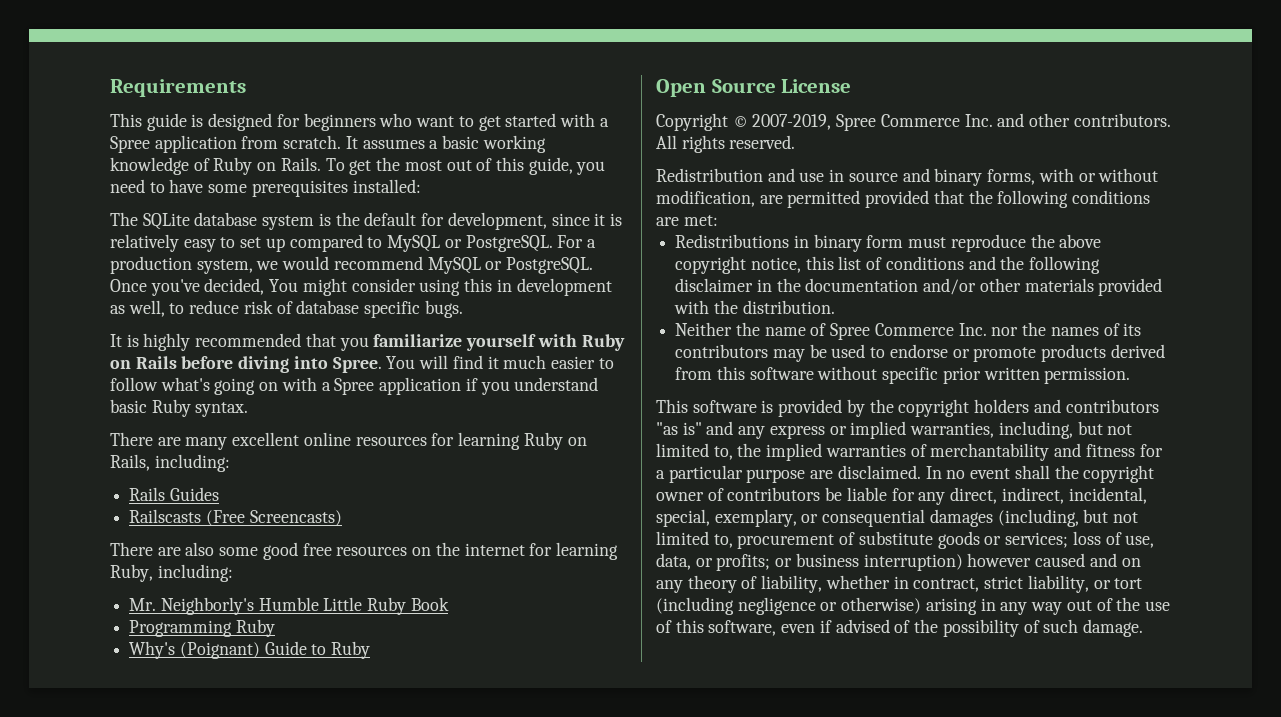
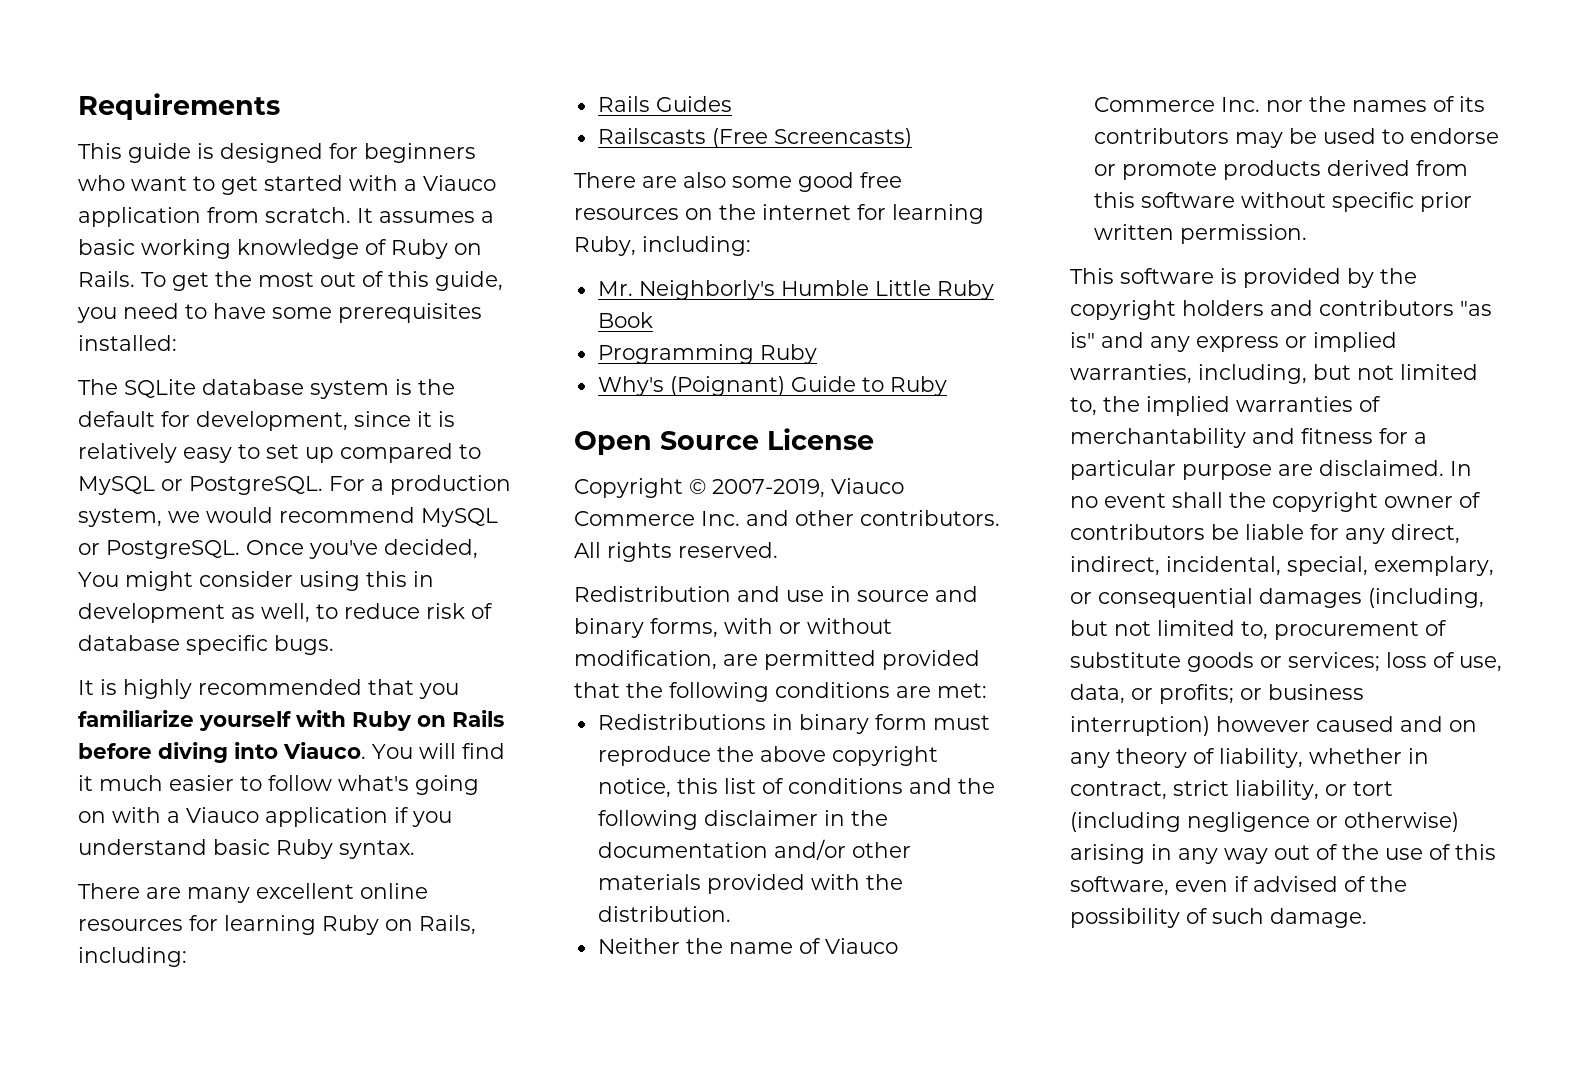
- This guide is designed for beginners who want to get started with a Spree application from scratch.
+ This guide is designed for beginners who want to get started with a Viauco application from scratch.
- It is highly recommended that you familiarize yourself with Ruby on Rails before diving into Spree.
+ It is highly recommended that you familiarize yourself with Ruby on Rails before diving into Viauco.
- You will find it much easier to follow what's going on with a Spree application if you understand basic Ruby syntax.
+ You will find it much easier to follow what's going on with a Viauco application if you understand basic Ruby syntax.
- Copyright © 2007-2019, Spree Commerce Inc. and other contributors.
+ Copyright © 2007-2019, Viauco Commerce Inc. and other contributors.
- Neither the name of Spree Commerce Inc. nor the names of its contributors may be used to endorse or promote products derived from this software without specific prior written permission.
+ Neither the name of Viauco Commerce Inc. nor the names of its contributors may be used to endorse or promote products derived from this software without specific prior written permission.

